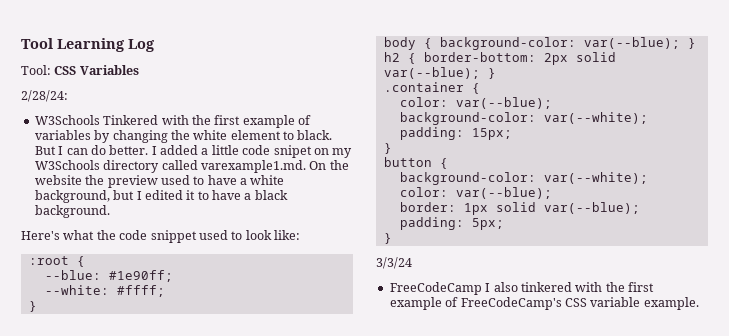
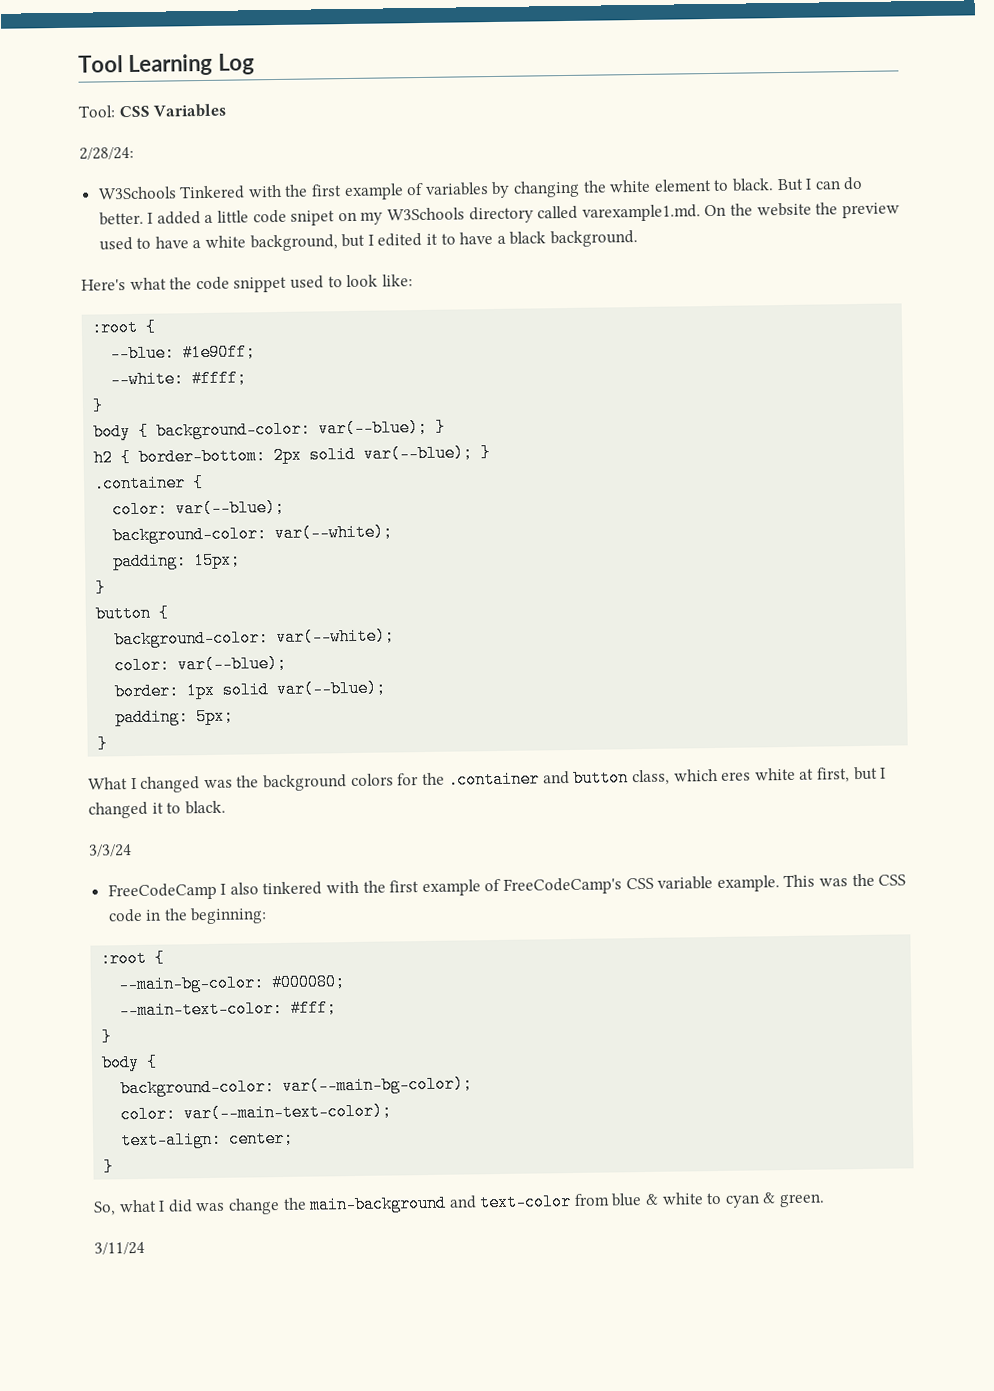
+ What I changed was the background colors for the .container and button class, which eres white at first, but I changed it to black.
+ This was the CSS code in the beginning:
+ :root {
+ --main-bg-color: #000080;
+ --main-text-color: #fff;
+ }
+ body {
+ background-color: var(--main-bg-color);
+ color: var(--main-text-color);
+ text-align: center;
+ }
+ So, what I did was change the main-background and text-color from blue & white to cyan & green.
+ 3/11/24

